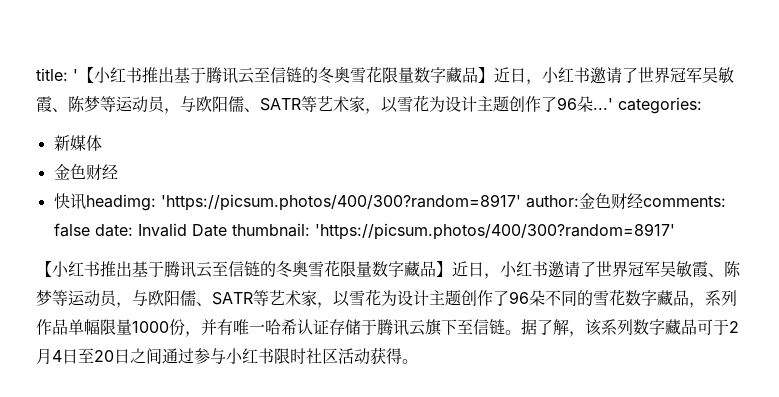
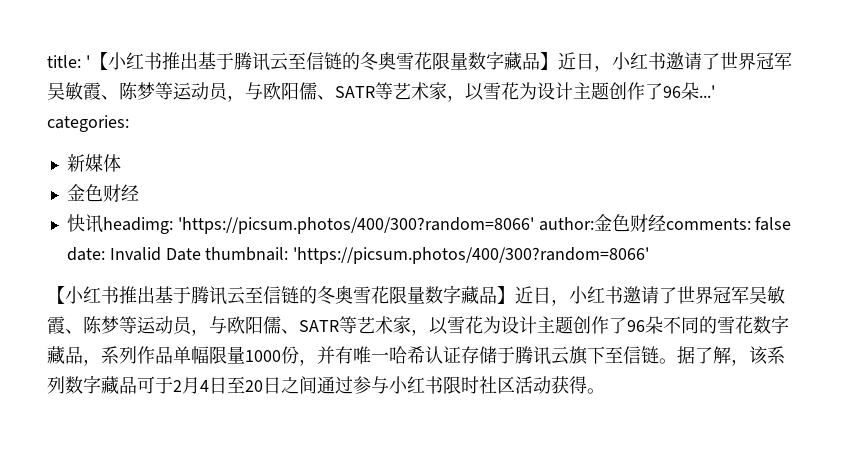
- 快讯headimg: 'https://picsum.photos/400/300?random=8917' author:金色财经comments: false date: Invalid Date thumbnail: 'https://picsum.photos/400/300?random=8917'
+ 快讯headimg: 'https://picsum.photos/400/300?random=8066' author:金色财经comments: false date: Invalid Date thumbnail: 'https://picsum.photos/400/300?random=8066'

